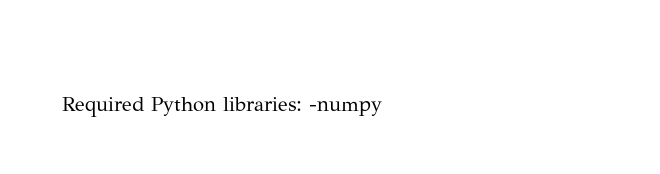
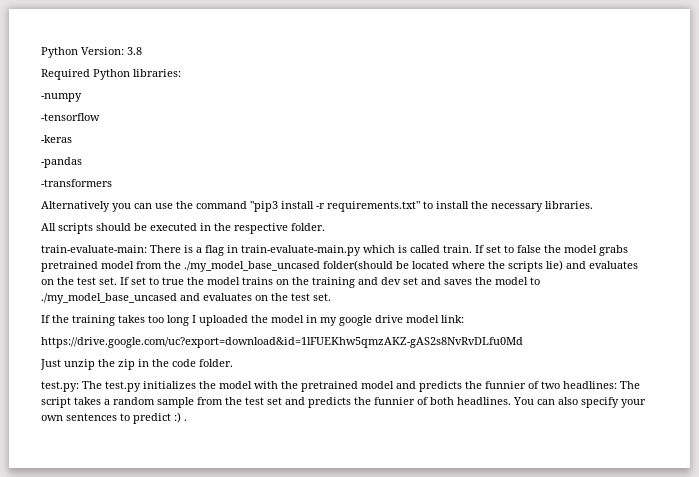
+ Python Version: 3.8
- Required Python libraries: -numpy
+ Required Python libraries:
+ -numpy
+ -tensorflow
+ -keras
+ -pandas
+ -transformers
+ Alternatively you can use the command "pip3 install -r requirements.txt" to install the necessary libraries.
+ All scripts should be executed in the respective folder.
+ train-evaluate-main: There is a flag in train-evaluate-main.py which is called train. If set to false the model grabs pretrained model from the ./my_model_base_uncased folder(should be located where the scripts lie) and evaluates on the test set. If set to true the model trains on the training and dev set and saves the model to ./my_model_base_uncased and evaluates on the test set.
+ If the training takes too long I uploaded the model in my google drive model link:
+ https://drive.google.com/uc?export=download&id=1lFUEKhw5qmzAKZ-gAS2s8NvRvDLfu0Md
+ Just unzip the zip in the code folder.
+ test.py: The test.py initializes the model with the pretrained model and predicts the funnier of two headlines: The script takes a random sample from the test set and predicts the funnier of both headlines. You can also specify your own sentences to predict :) .

